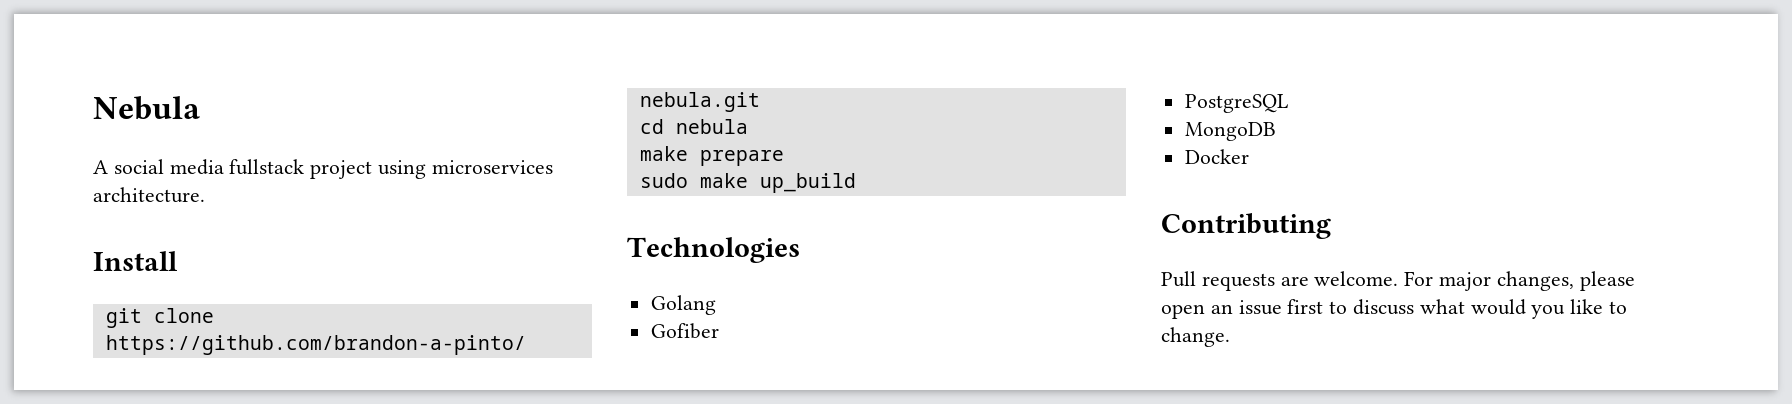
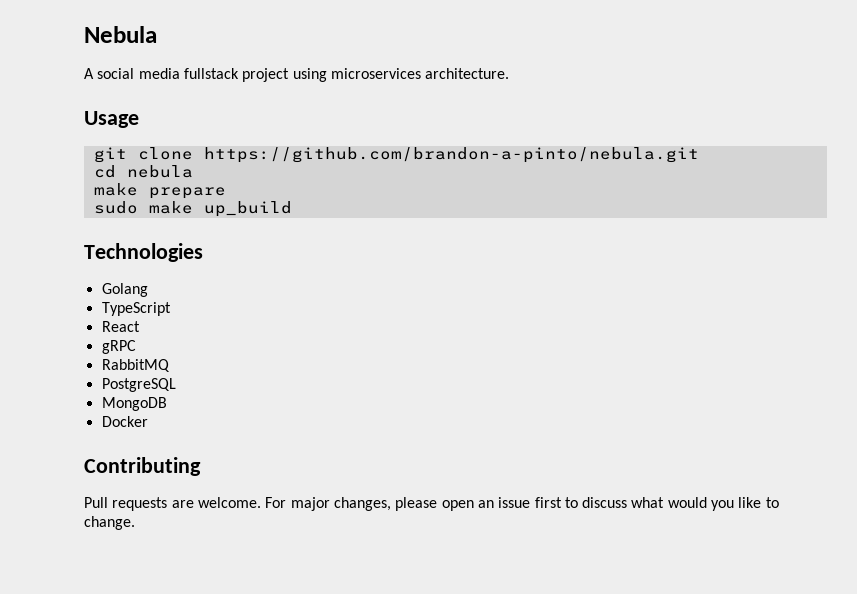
- Install
+ Usage
- Gofiber
+ TypeScript
+ React
+ gRPC
+ RabbitMQ

